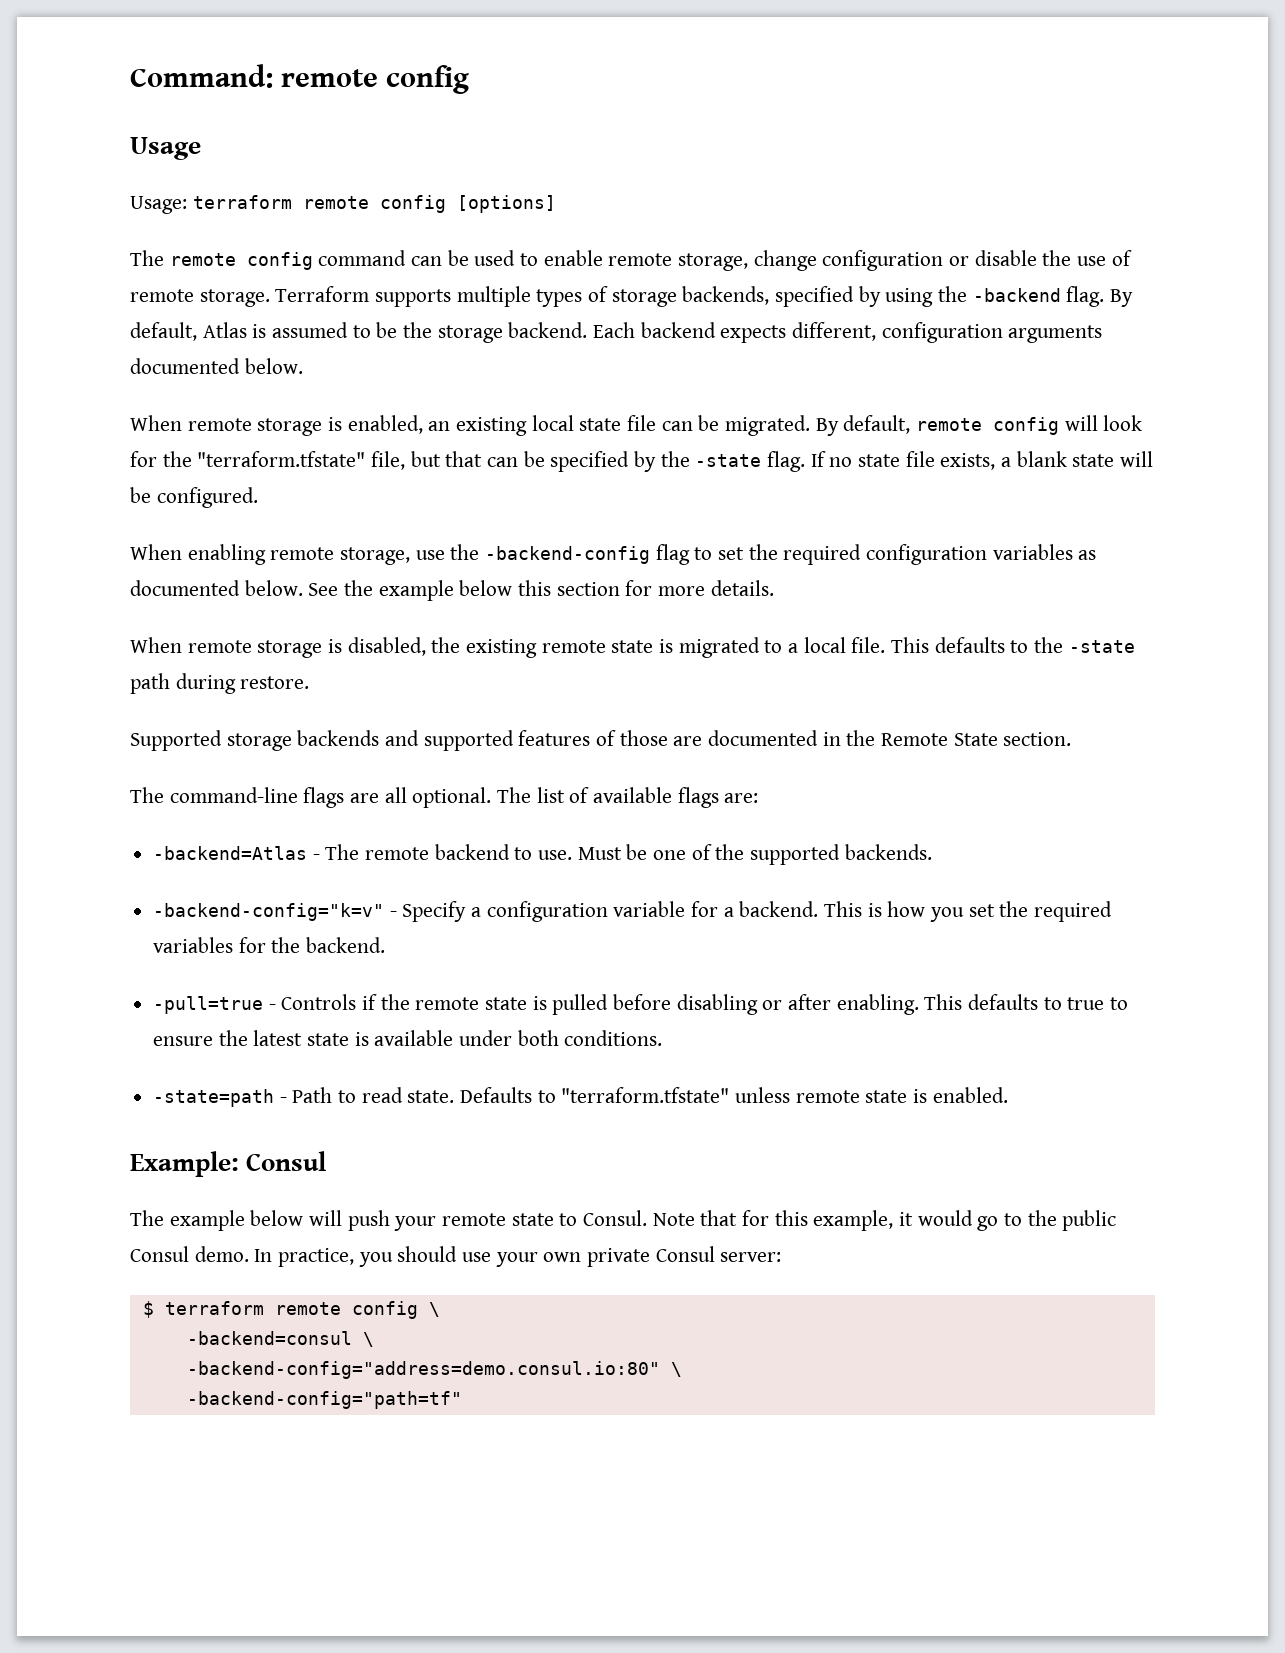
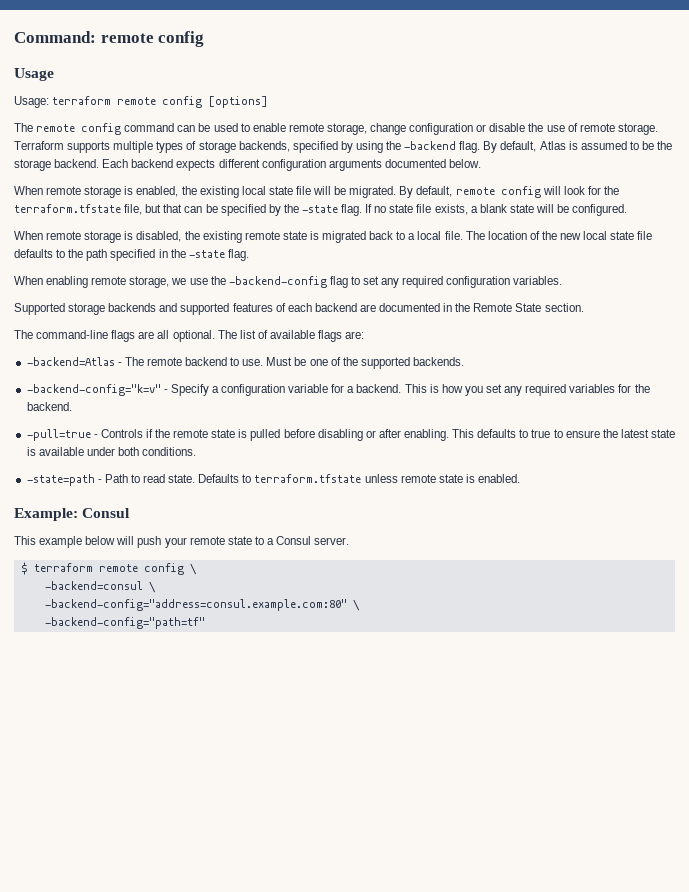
- Each backend expects different, configuration arguments documented below.
+ Each backend expects different configuration arguments documented below.
- When remote storage is enabled, an existing local state file can be migrated.
+ When remote storage is enabled, the existing local state file will be migrated.
- By default, remote config will look for the "terraform.tfstate" file, but that can be specified by the -state flag.
+ By default, remote config will look for the terraform.tfstate file, but that can be specified by the -state flag.
- When enabling remote storage, use the -backend-config flag to set the required configuration variables as documented below. See the example below this section for more details.
- When remote storage is disabled, the existing remote state is migrated to a local file.
+ When remote storage is disabled, the existing remote state is migrated back to a local file.
- This defaults to the -state path during restore.
+ The location of the new local state file defaults to the path specified in the -state flag.
+ When enabling remote storage, we use the -backend-config flag to set any required configuration variables.
- Supported storage backends and supported features of those are documented in the Remote State section.
+ Supported storage backends and supported features of each backend are documented in the Remote State section.
- This is how you set the required variables for the backend.
+ This is how you set any required variables for the backend.
- Defaults to "terraform.tfstate" unless remote state is enabled.
+ Defaults to terraform.tfstate unless remote state is enabled.
- The example below will push your remote state to Consul. Note that for this example, it would go to the public Consul demo. In practice, you should use your own private Consul server:
+ This example below will push your remote state to a Consul server.
- -backend-config="address=demo.consul.io:80" \
+ -backend-config="address=consul.example.com:80" \

